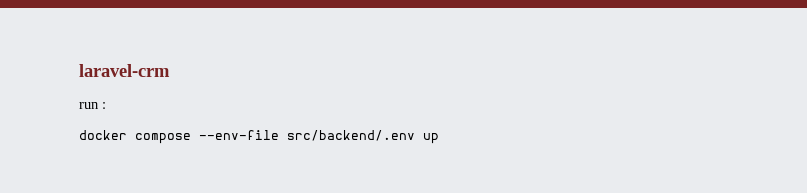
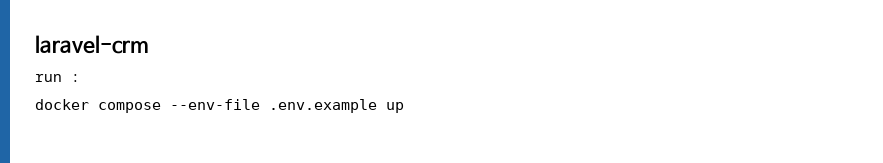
- docker compose --env-file src/backend/.env up
+ docker compose --env-file .env.example up

